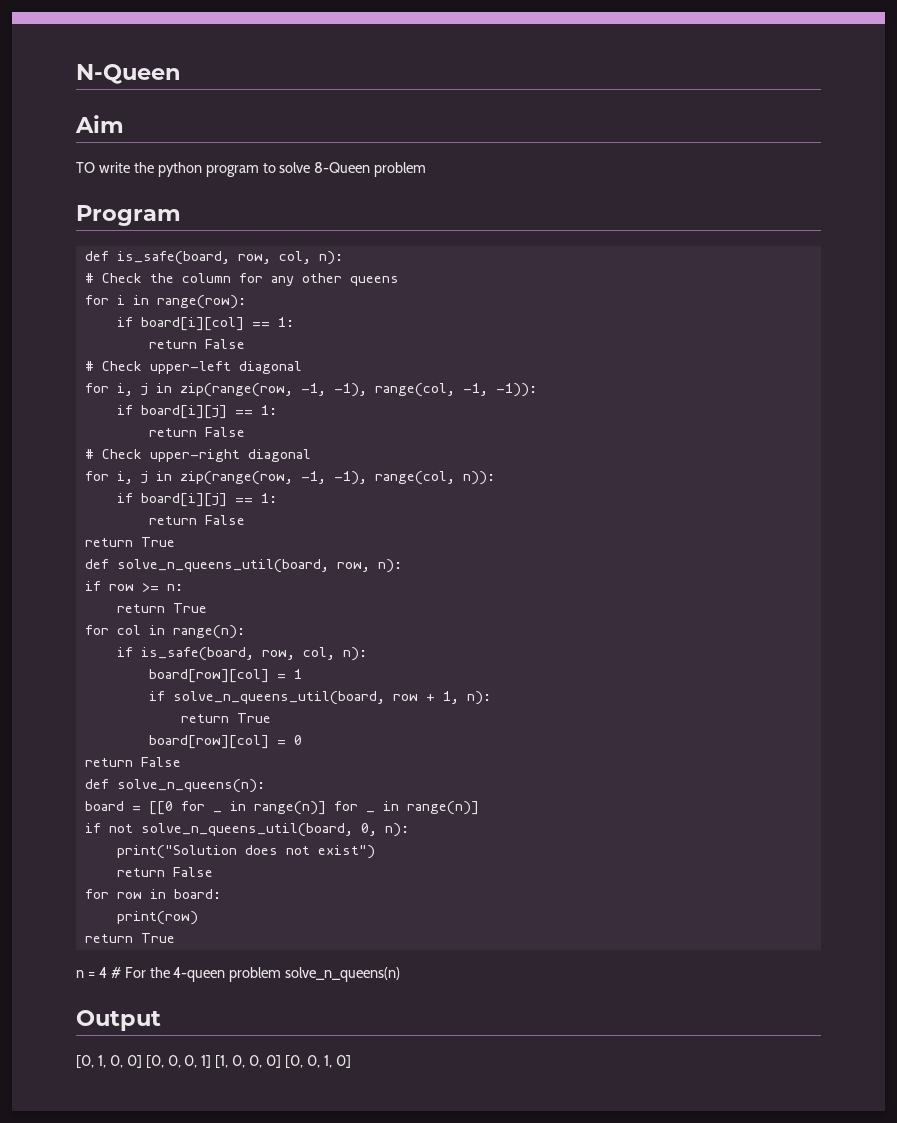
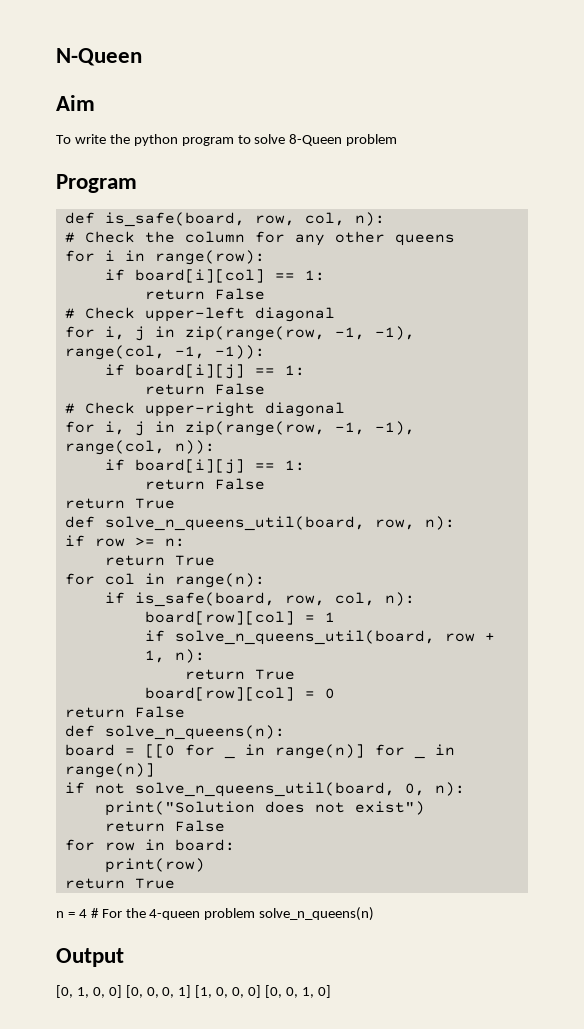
- TO write the python program to solve 8-Queen problem
+ To write the python program to solve 8-Queen problem

